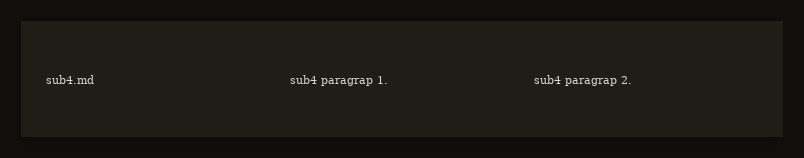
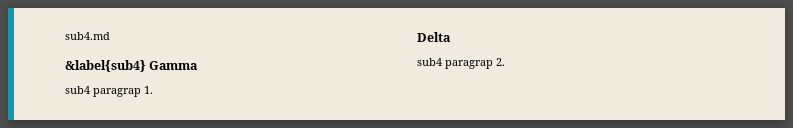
+ &label{sub4} Gamma
+ Delta

